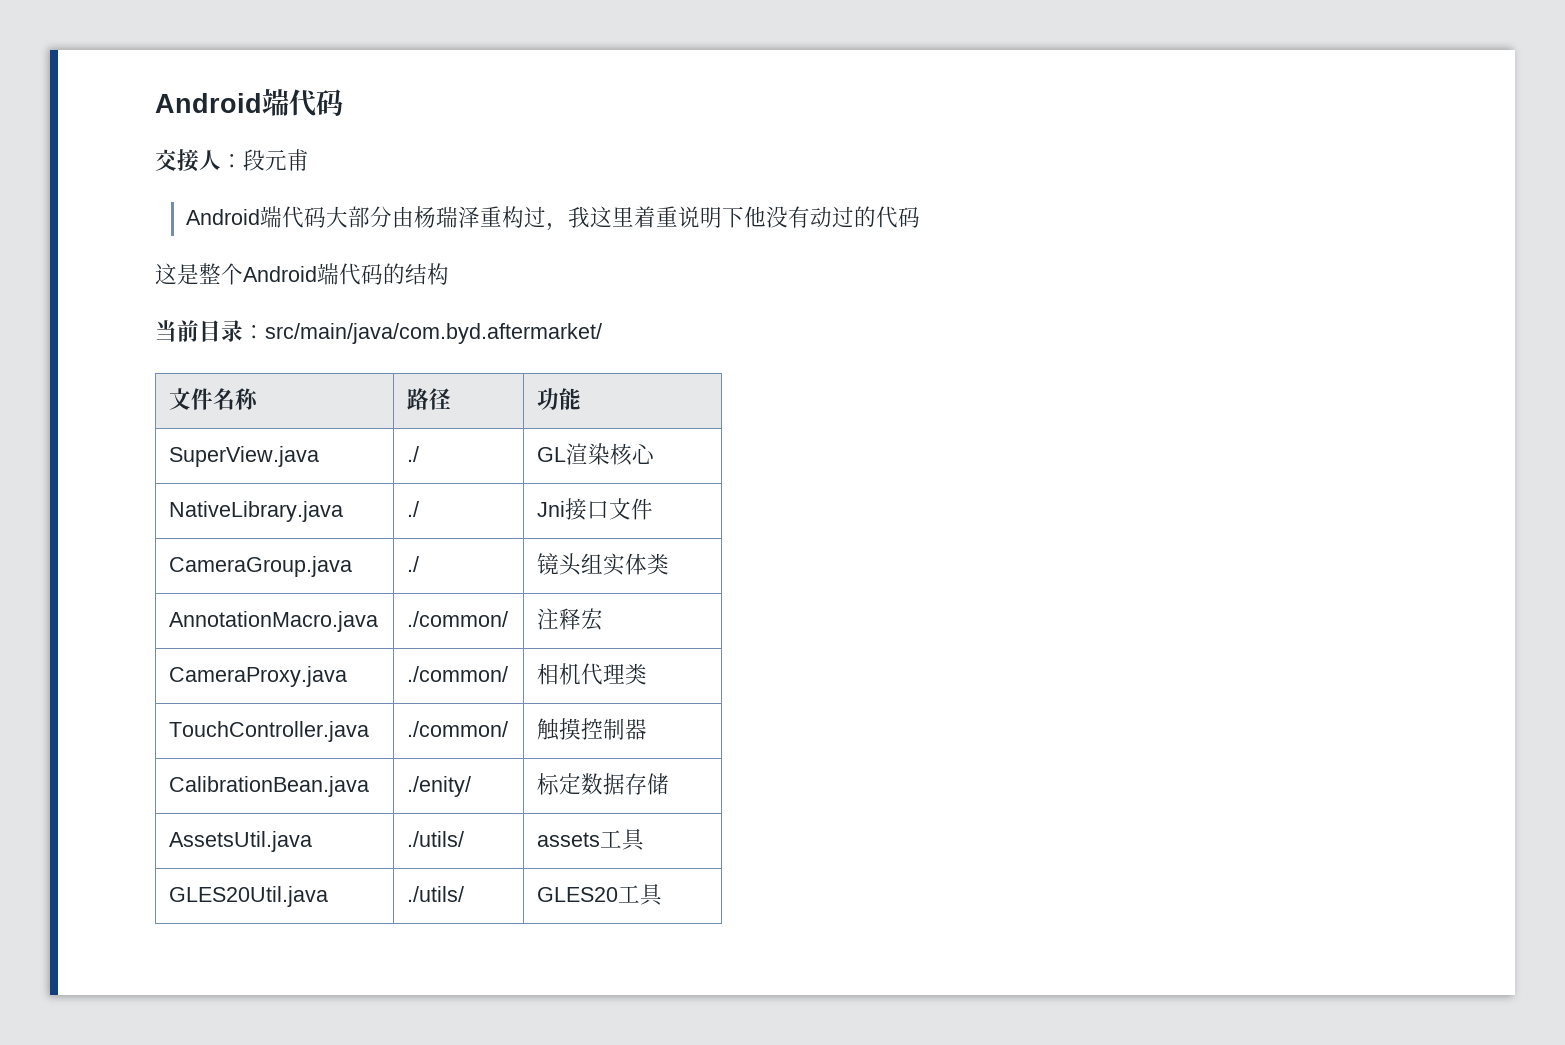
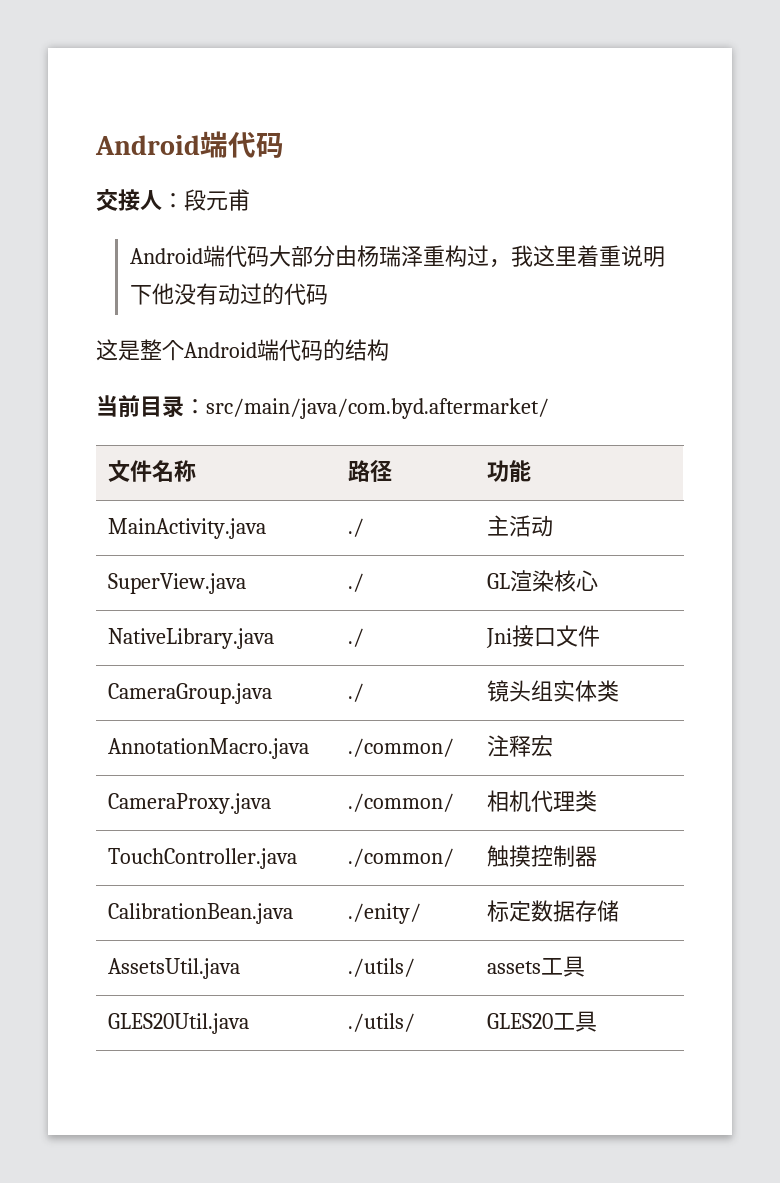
+ MainActivity.java | ./ | 主活动

